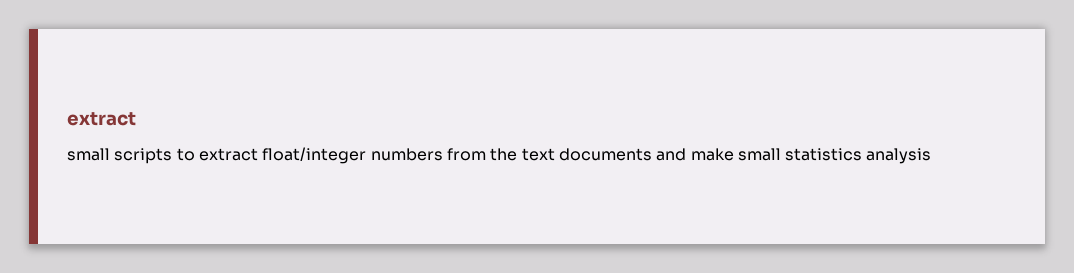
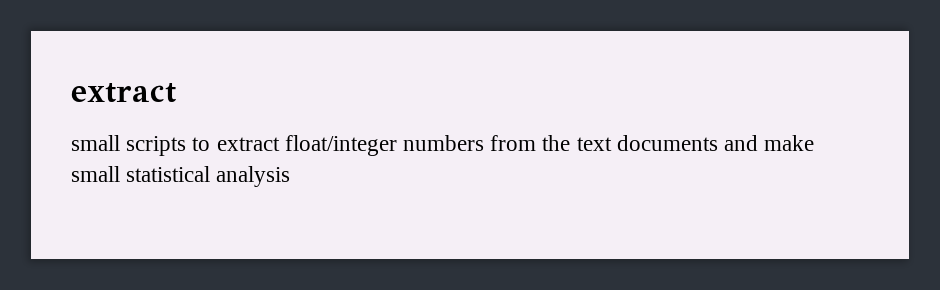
- small scripts to extract float/integer numbers from the text documents and make small statistics analysis
+ small scripts to extract float/integer numbers from the text documents and make small statistical analysis

